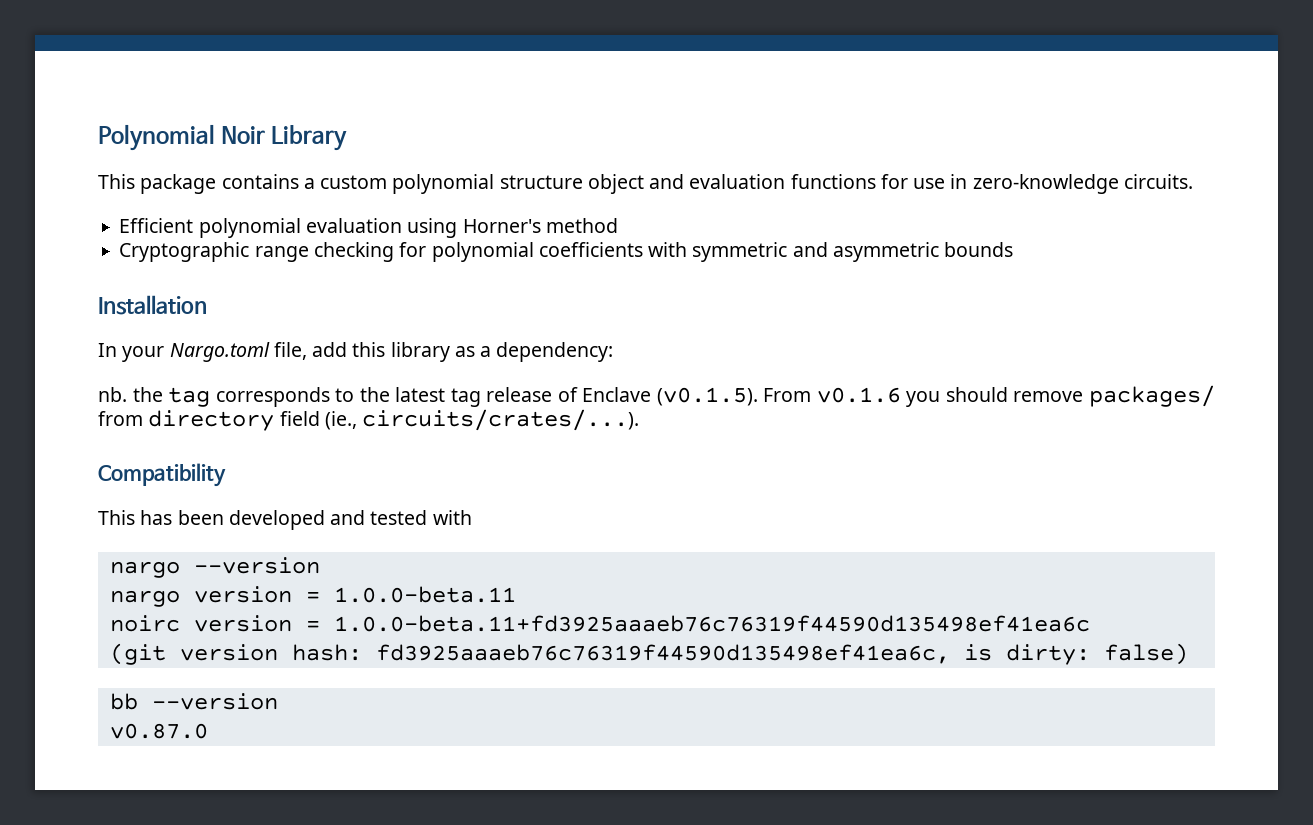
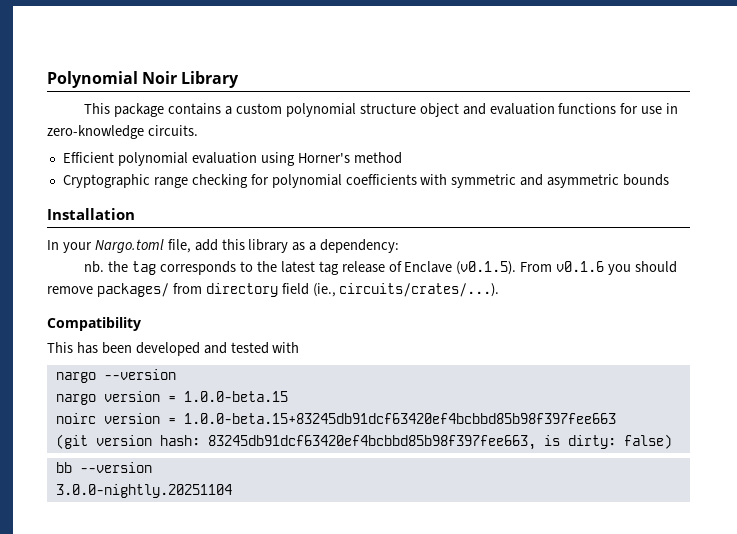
- nargo version = 1.0.0-beta.11
+ nargo version = 1.0.0-beta.15
- noirc version = 1.0.0-beta.11+fd3925aaaeb76c76319f44590d135498ef41ea6c
+ noirc version = 1.0.0-beta.15+83245db91dcf63420ef4bcbbd85b98f397fee663
- (git version hash: fd3925aaaeb76c76319f44590d135498ef41ea6c, is dirty: false)
+ (git version hash: 83245db91dcf63420ef4bcbbd85b98f397fee663, is dirty: false)
- v0.87.0
+ 3.0.0-nightly.20251104

